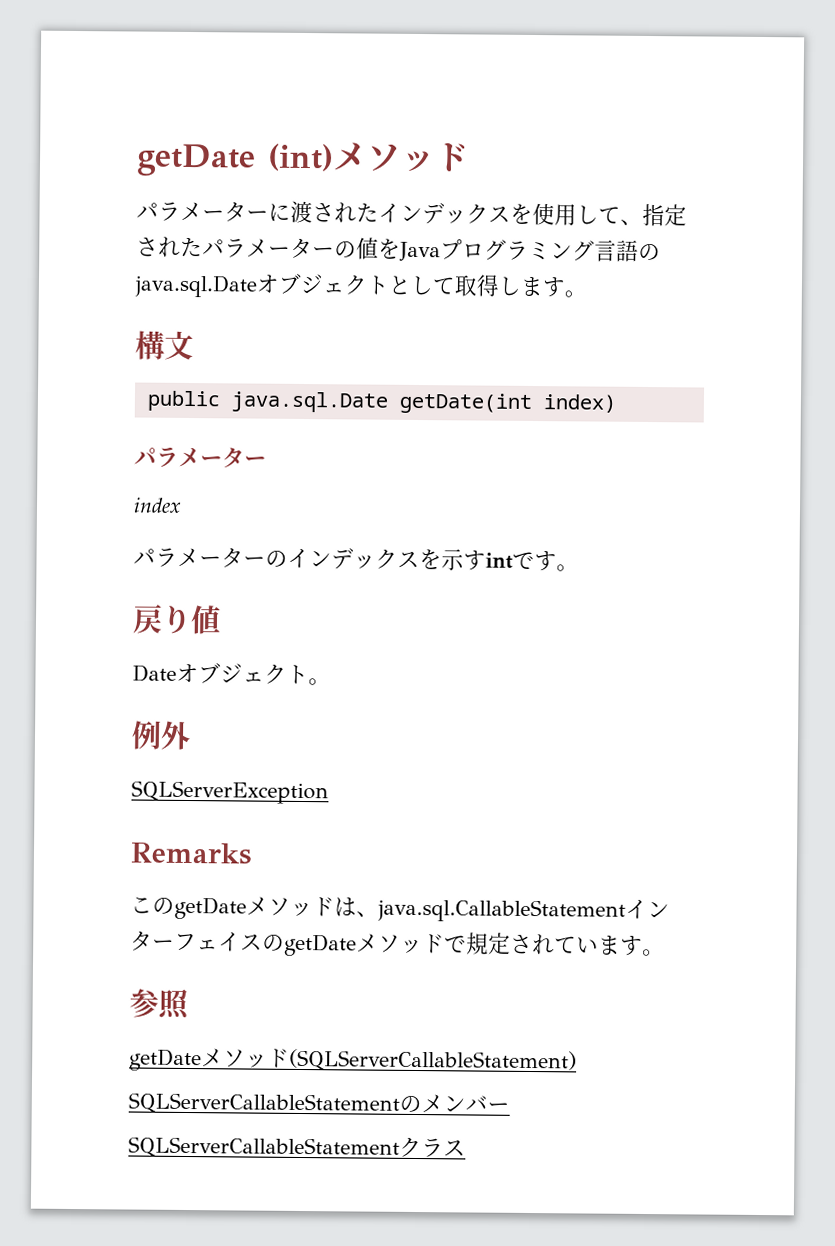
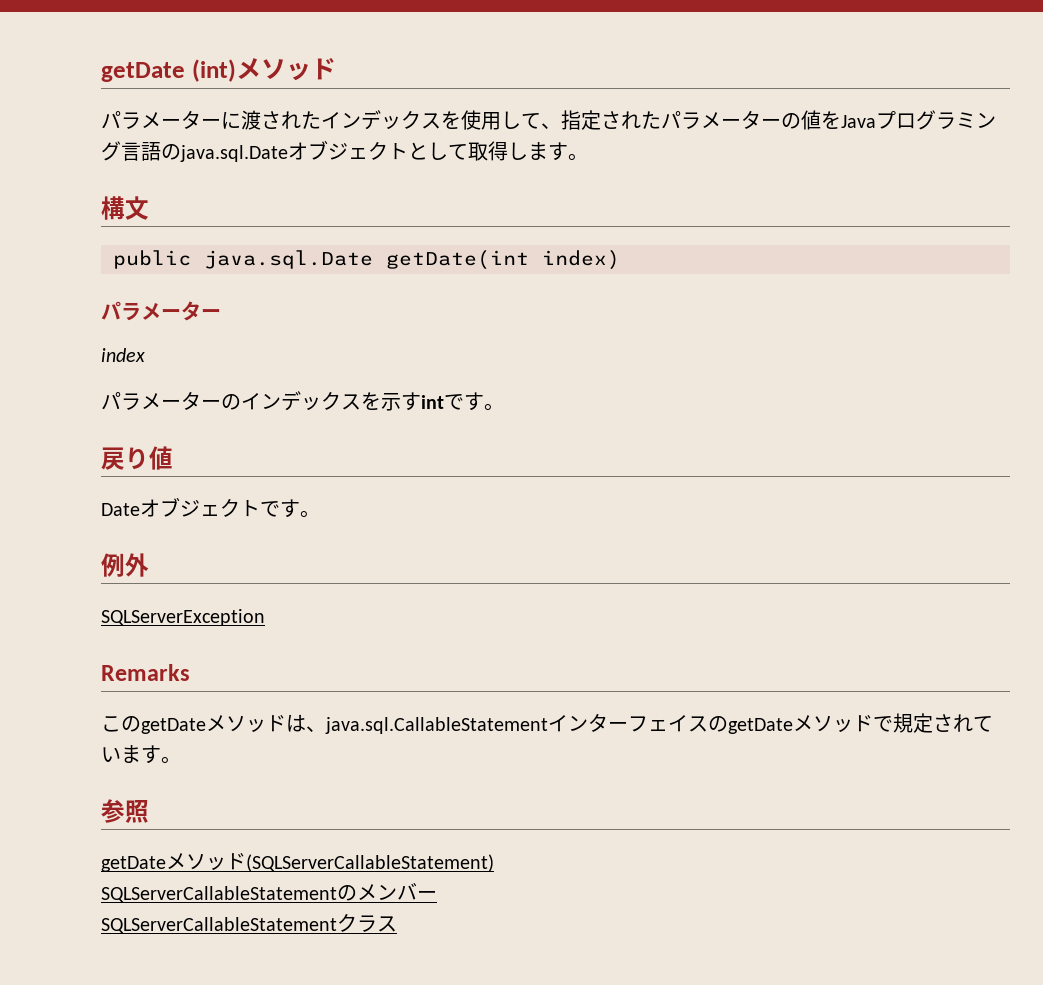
- Dateオブジェクト。
+ Dateオブジェクトです。

